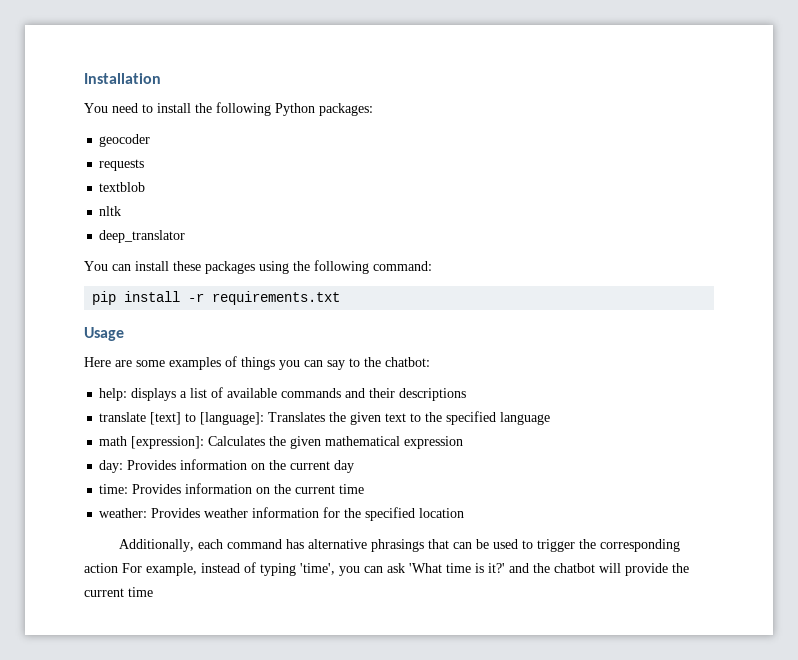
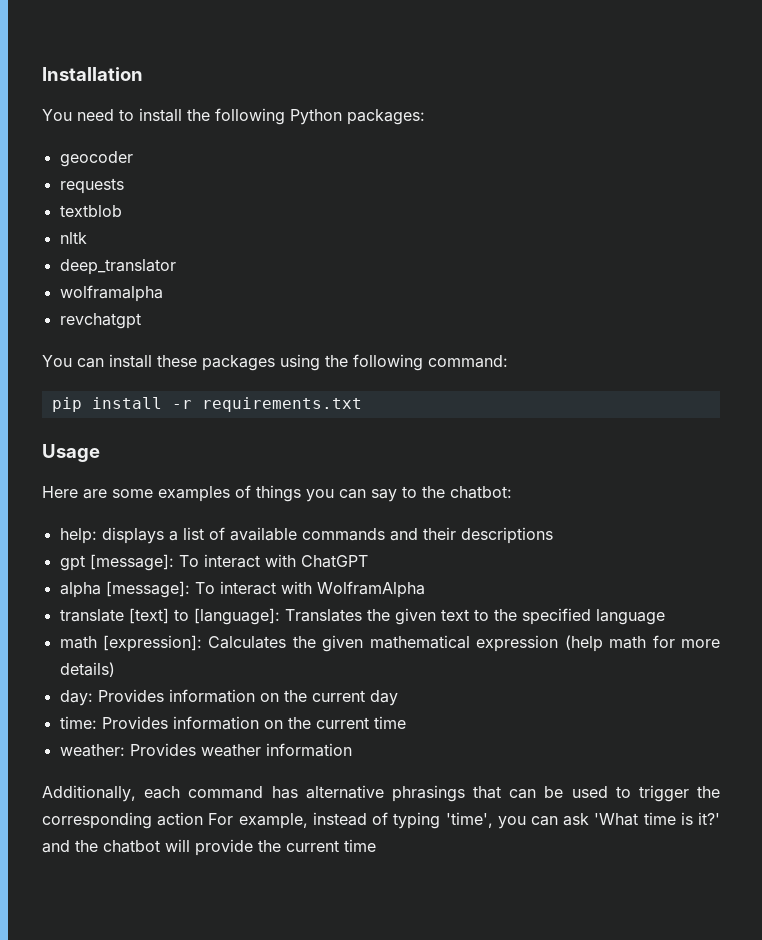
+ wolframalpha
+ revchatgpt
+ gpt [message]: To interact with ChatGPT
+ alpha [message]: To interact with WolframAlpha
- math [expression]: Calculates the given mathematical expression
+ math [expression]: Calculates the given mathematical expression (help math for more details)
- weather: Provides weather information for the specified location
+ weather: Provides weather information

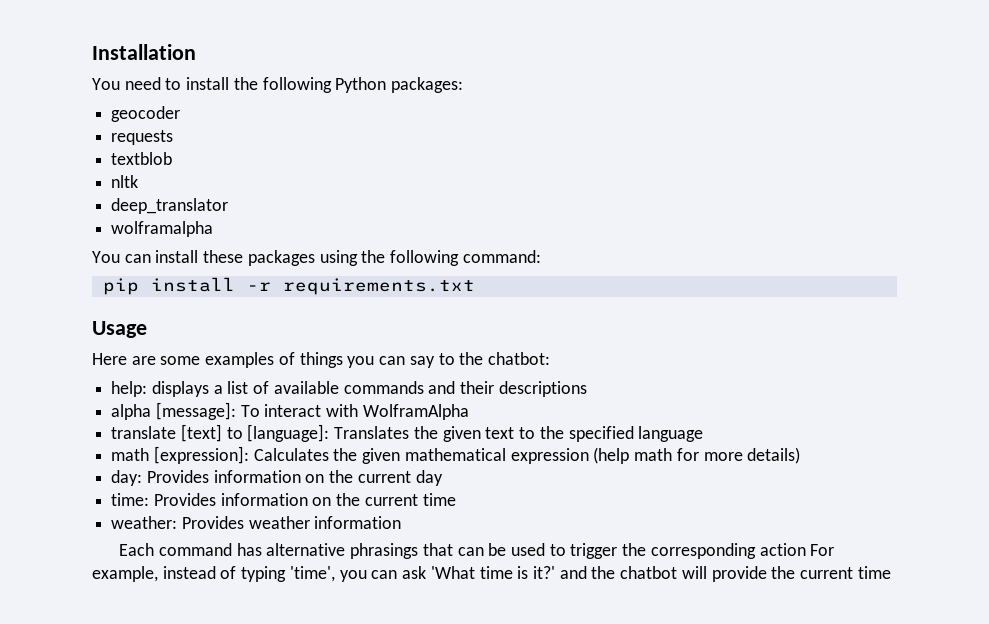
- revchatgpt
- gpt [message]: To interact with ChatGPT
- Additionally, each command has alternative phrasings that can be used to trigger the corresponding action For example, instead of typing 'time', you can ask 'What time is it?' and the chatbot will provide the current time
+ Each command has alternative phrasings that can be used to trigger the corresponding action For example, instead of typing 'time', you can ask 'What time is it?' and the chatbot will provide the current time

